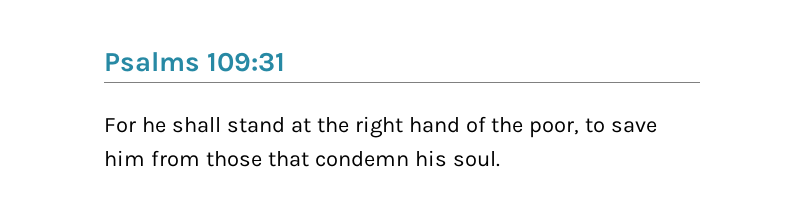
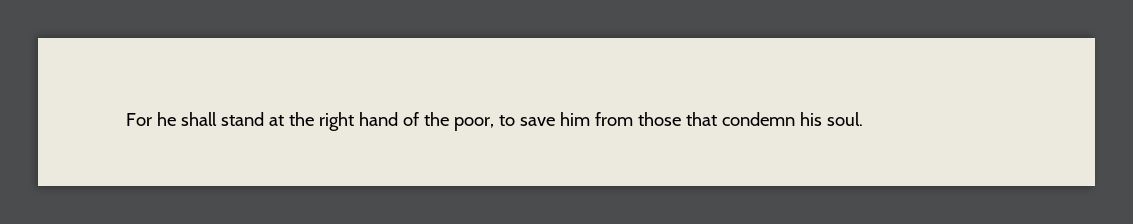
- Psalms 109:31

